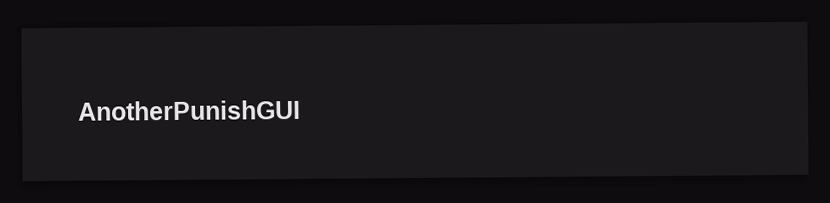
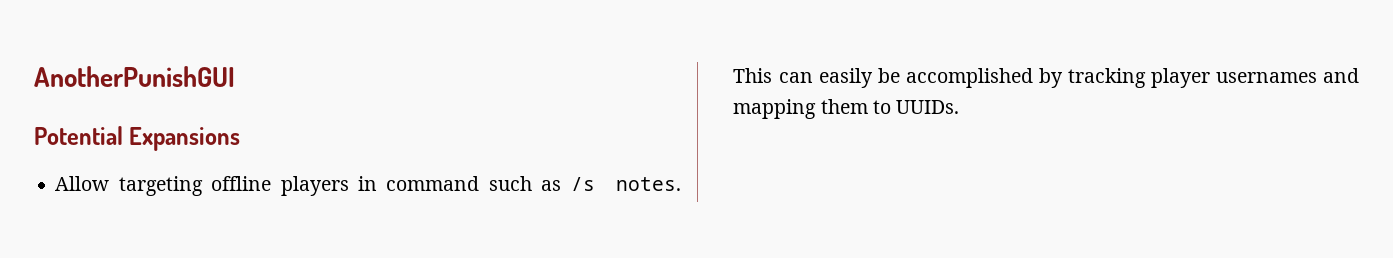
+ Potential Expansions
+ Allow targeting offline players in command such as /s notes. This can easily be accomplished by tracking player usernames and mapping them to UUIDs.

